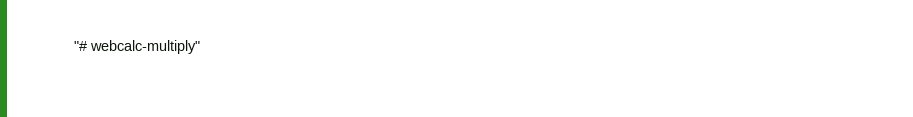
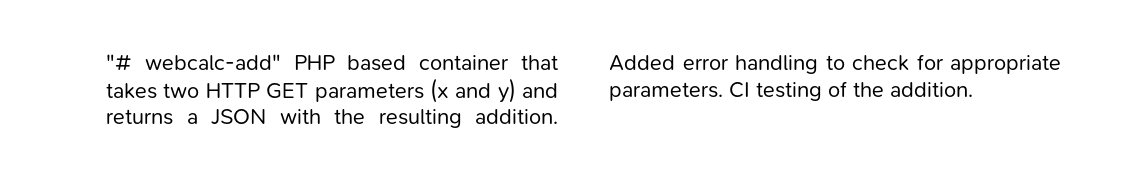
- "# webcalc-multiply"
+ "# webcalc-add" PHP based container that takes two HTTP GET parameters (x and y) and returns a JSON with the resulting addition. Added error handling to check for appropriate parameters. CI testing of the addition.

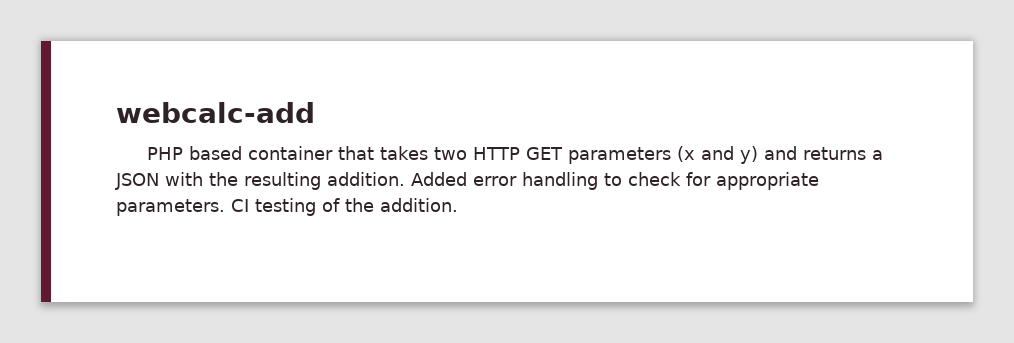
- "# webcalc-add" PHP based container that takes two HTTP GET parameters (x and y) and returns a JSON with the resulting addition.
+ webcalc-add
+ PHP based container that takes two HTTP GET parameters (x and y) and returns a JSON with the resulting addition.

